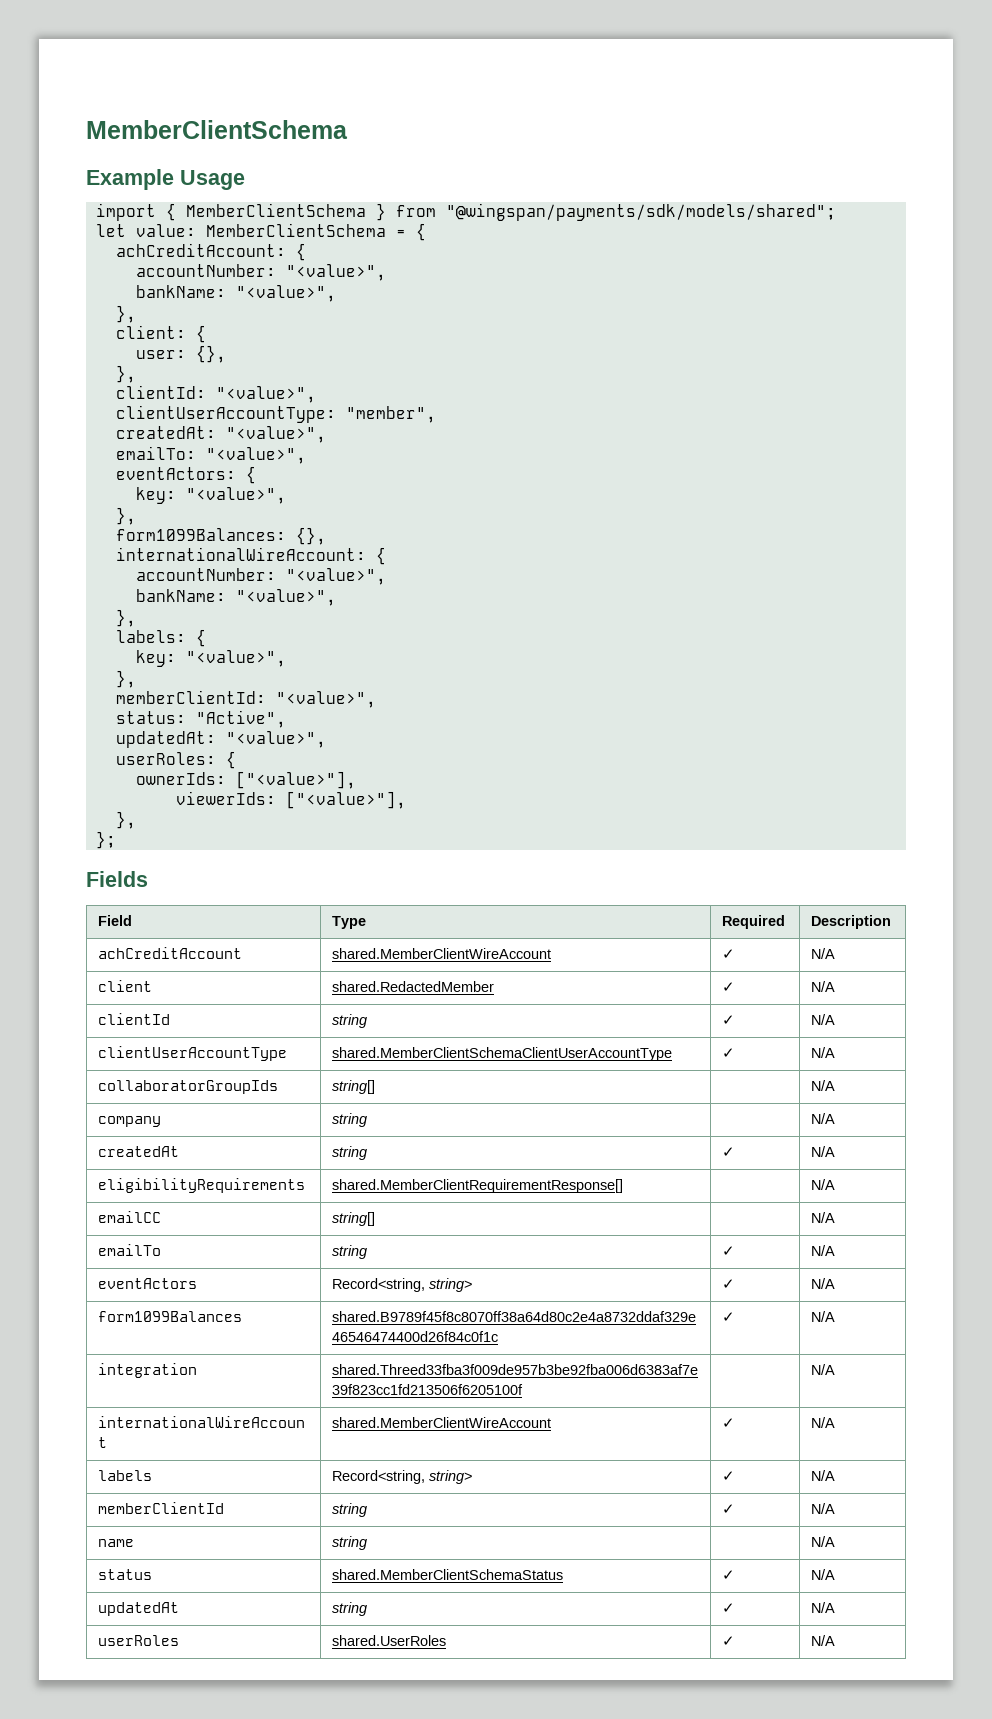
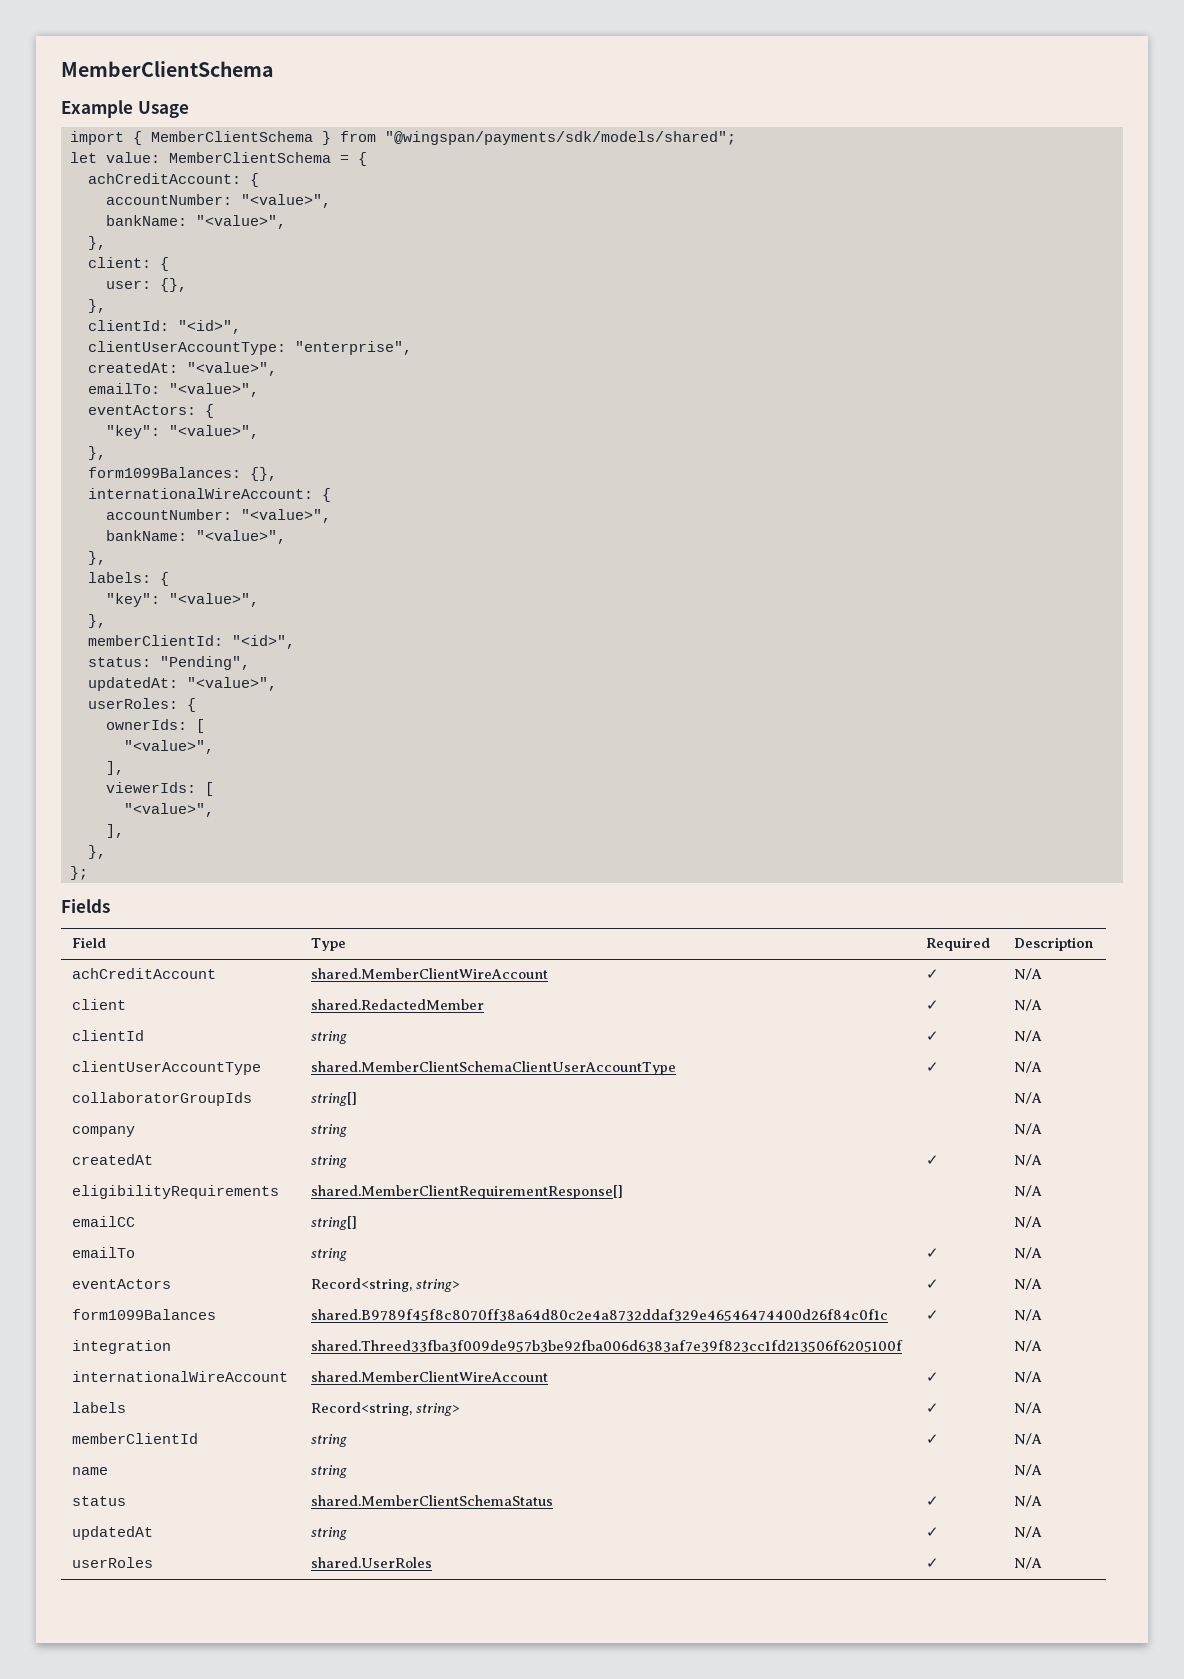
- clientId: "<value>",
+ clientId: "<id>",
- clientUserAccountType: "member",
+ clientUserAccountType: "enterprise",
  eventActors: {
- key: "<value>",
+ "key": "<value>",
  labels: {
- key: "<value>",
+ "key": "<value>",
- memberClientId: "<value>",
+ memberClientId: "<id>",
- status: "Active",
+ status: "Pending",
- ownerIds: ["<value>"],
- viewerIds: ["<value>"],
+ ownerIds: [
+ "<value>",
+ ],
+ viewerIds: [
+ "<value>",
+ ],

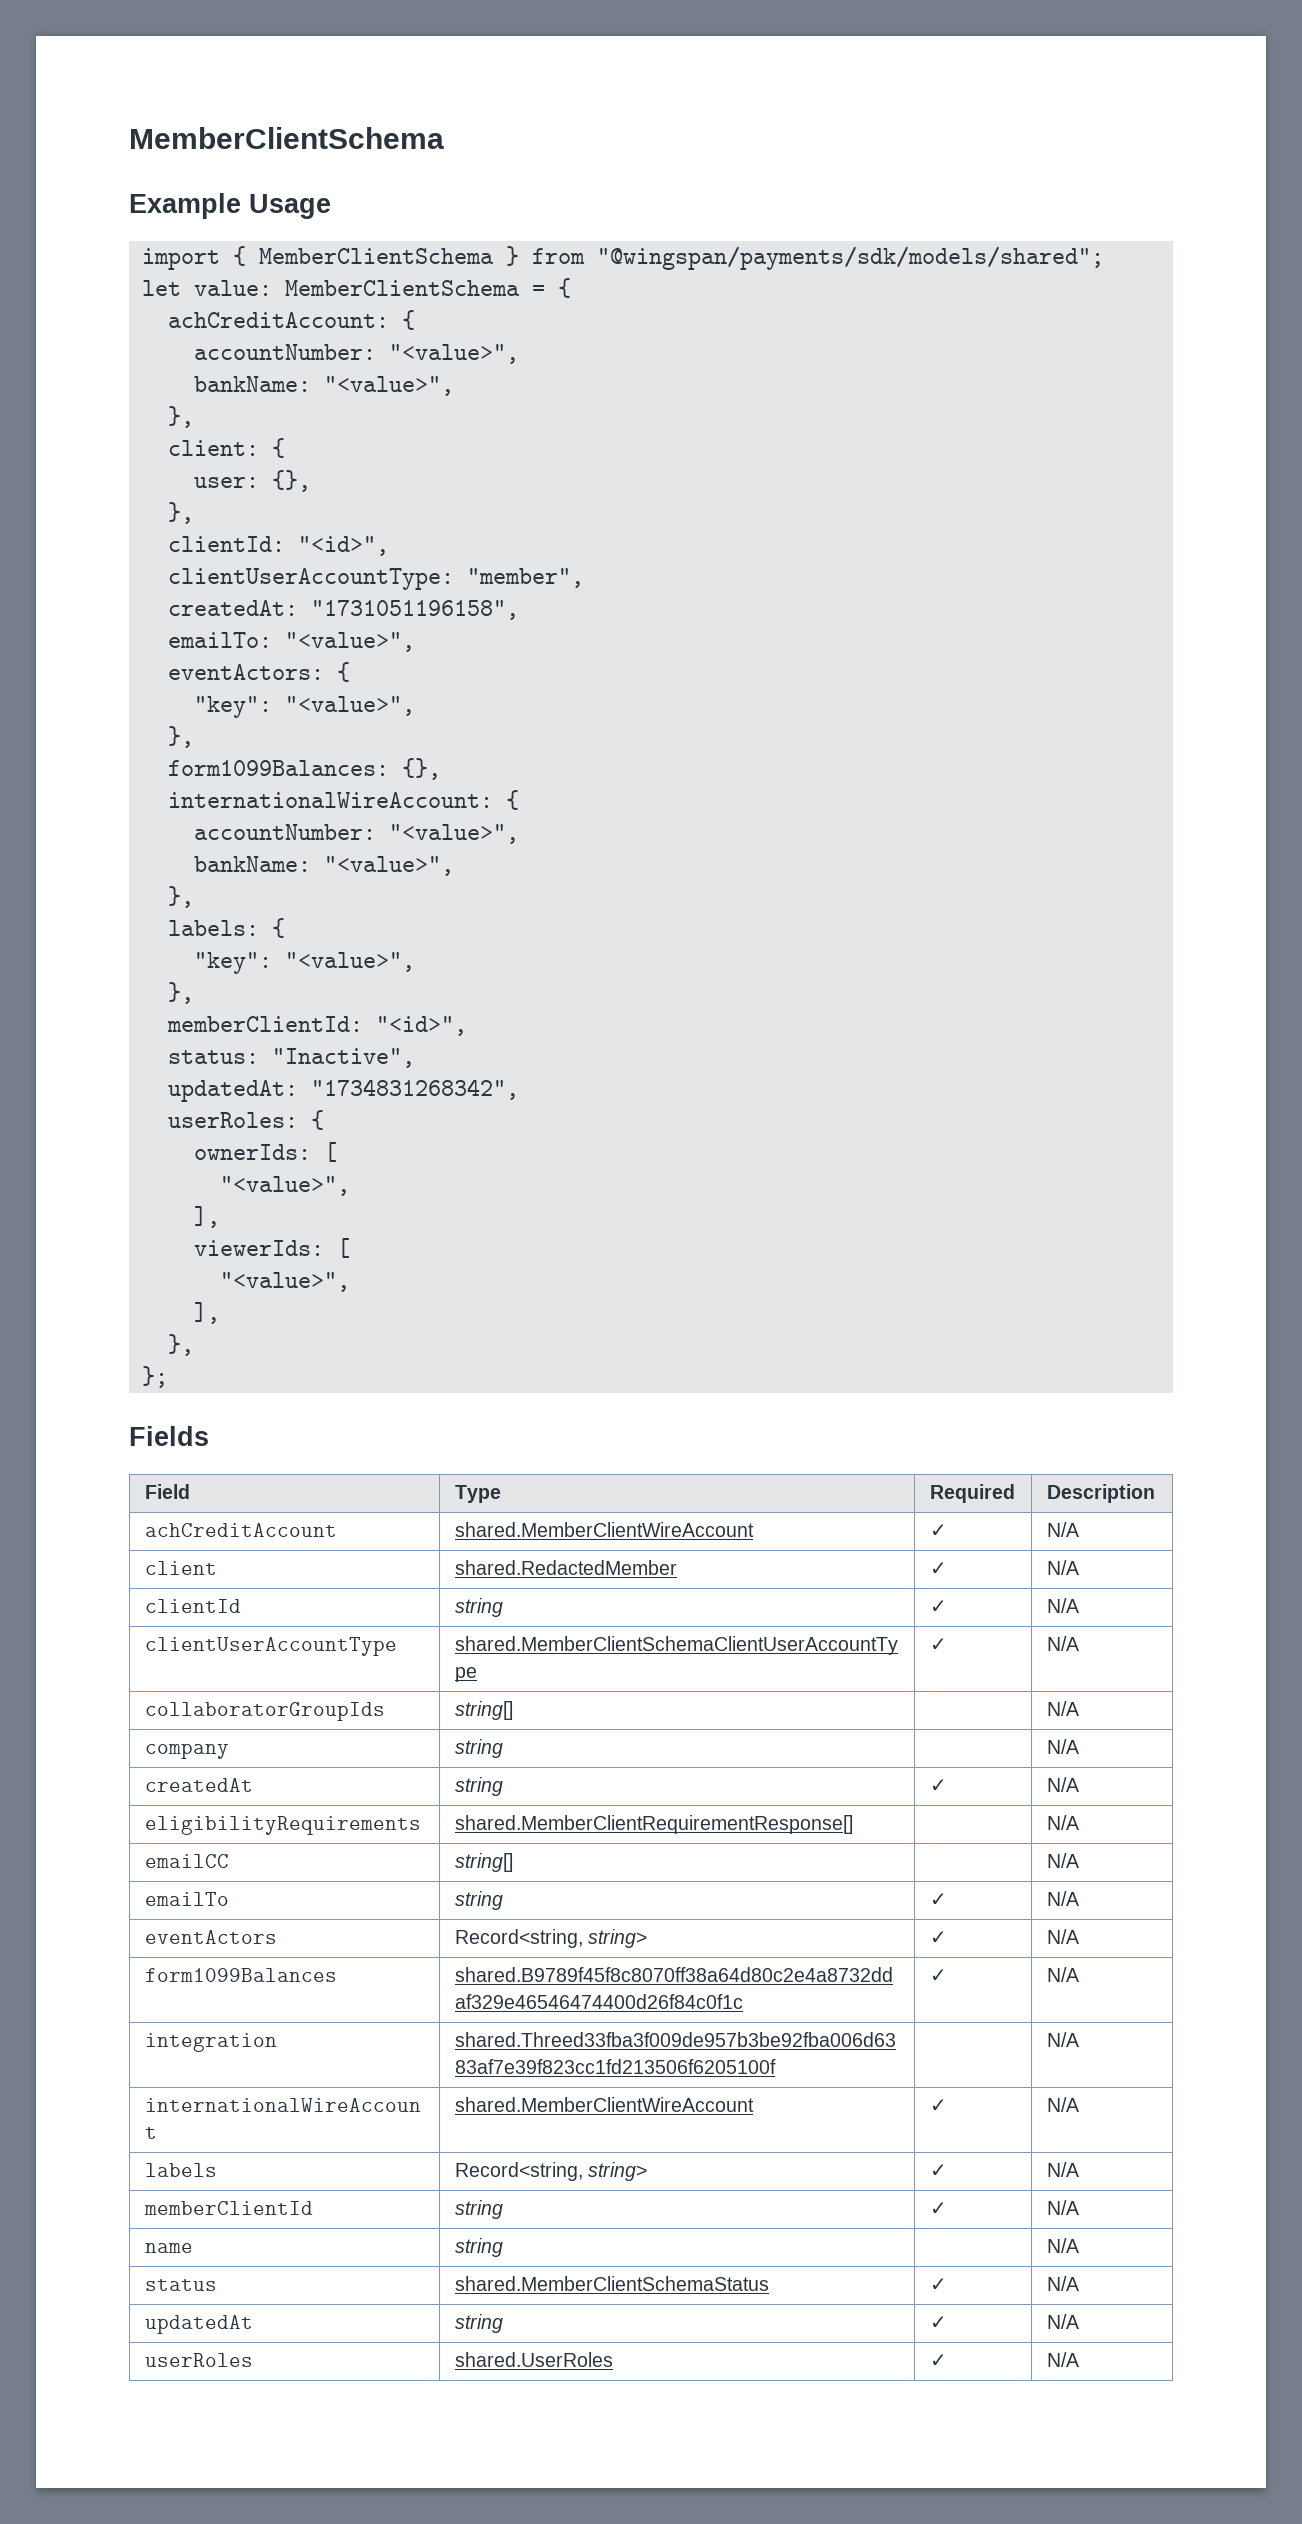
- clientUserAccountType: "enterprise",
+ clientUserAccountType: "member",
- createdAt: "<value>",
+ createdAt: "1731051196158",
- status: "Pending",
+ status: "Inactive",
- updatedAt: "<value>",
+ updatedAt: "1734831268342",

